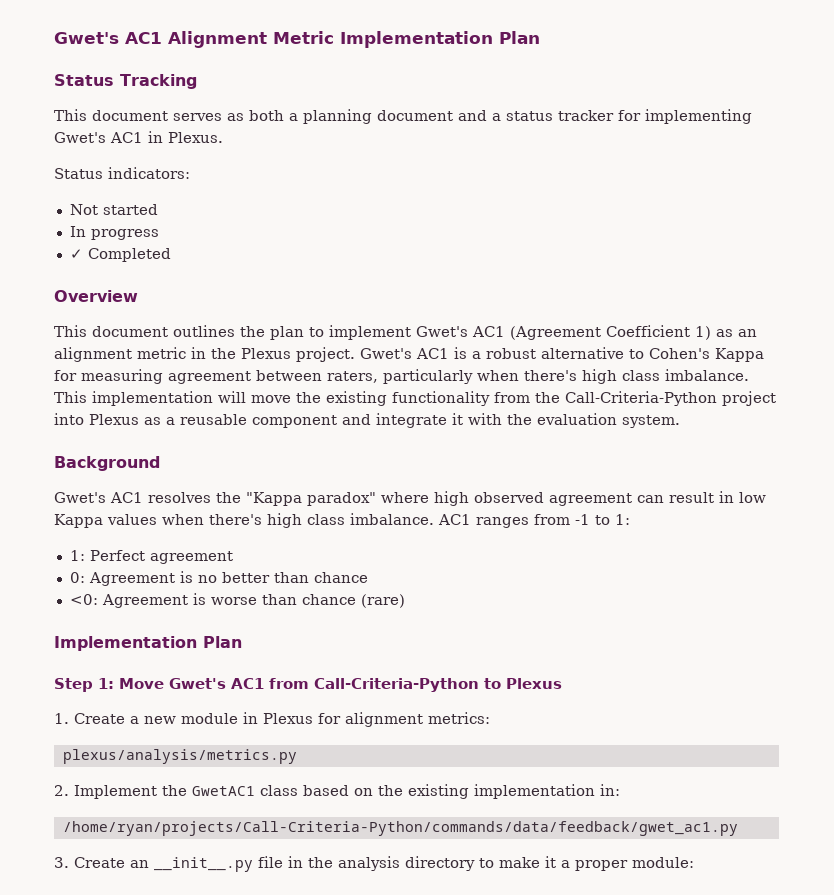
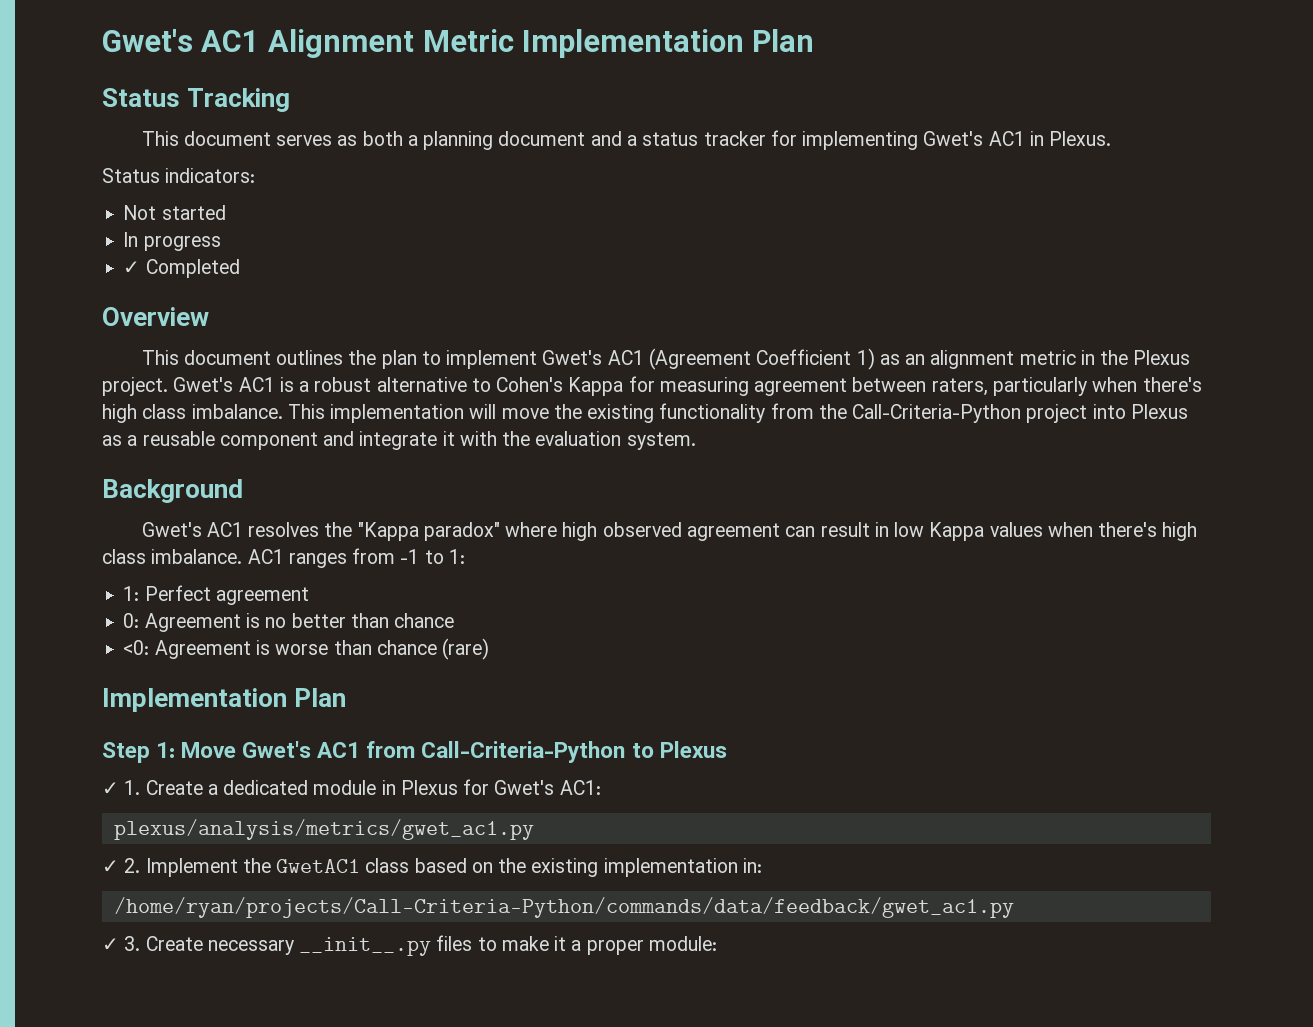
- 1. Create a new module in Plexus for alignment metrics:
- plexus/analysis/metrics.py
- 2. Implement the GwetAC1 class based on the existing implementation in:
+ ✓ 1. Create a dedicated module in Plexus for Gwet's AC1:
+ plexus/analysis/metrics/gwet_ac1.py
+ ✓ 2. Implement the GwetAC1 class based on the existing implementation in:
- 3. Create an __init__.py file in the analysis directory to make it a proper module:
+ ✓ 3. Create necessary __init__.py files to make it a proper module:

